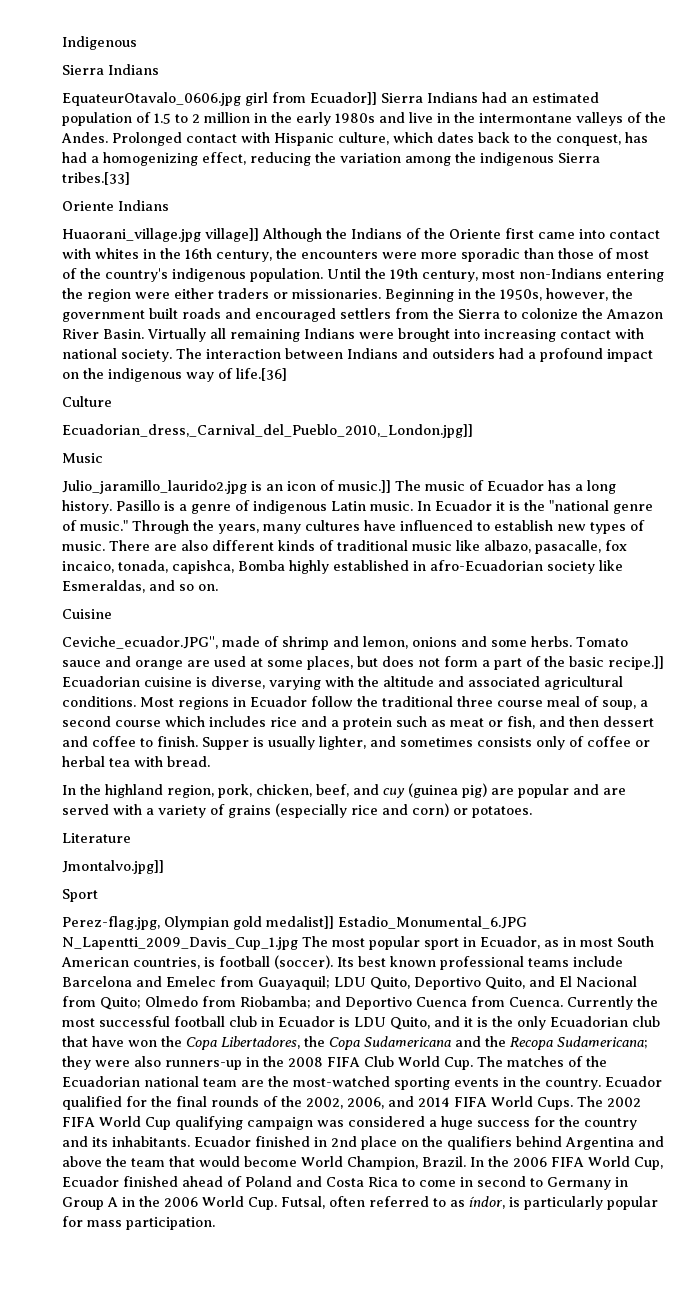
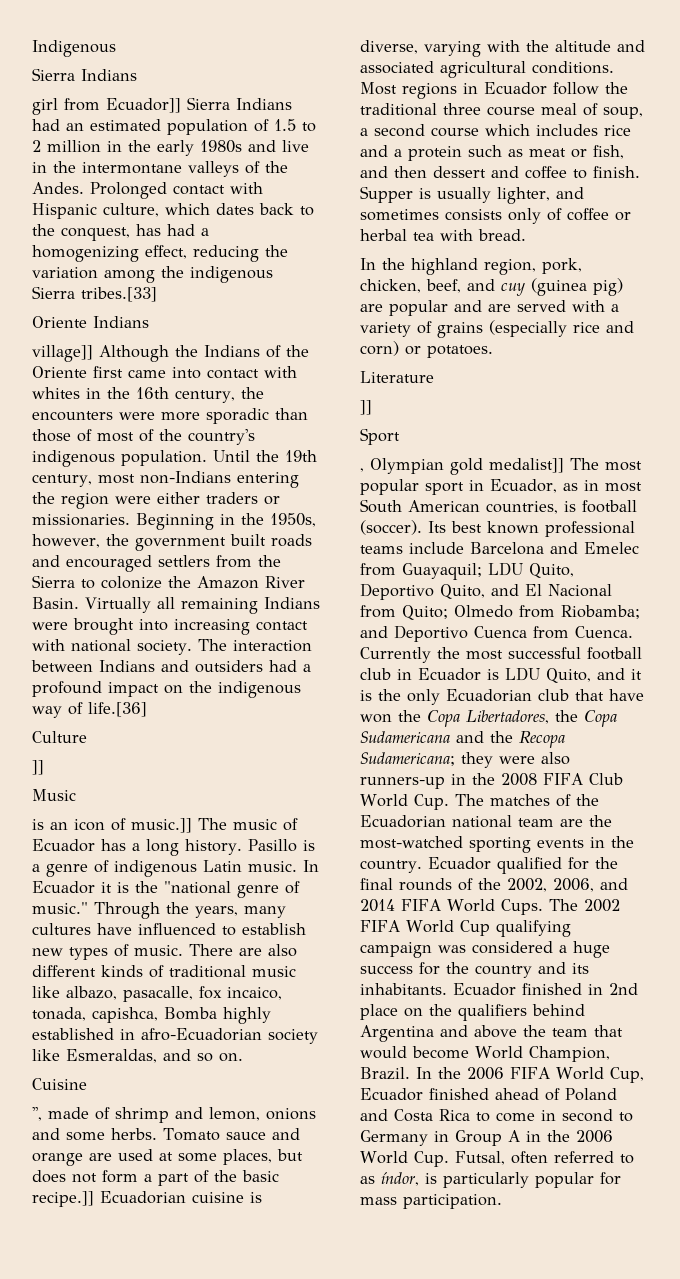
- EquateurOtavalo_0606.jpg girl from Ecuador]] Sierra Indians had an estimated population of 1.5 to 2 million in the early 1980s and live in the intermontane valleys of the Andes.
+ girl from Ecuador]] Sierra Indians had an estimated population of 1.5 to 2 million in the early 1980s and live in the intermontane valleys of the Andes.
- Huaorani_village.jpg village]] Although the Indians of the Oriente first came into contact with whites in the 16th century, the encounters were more sporadic than those of most of the country's indigenous population.
+ village]] Although the Indians of the Oriente first came into contact with whites in the 16th century, the encounters were more sporadic than those of most of the country's indigenous population.
  Culture
- Ecuadorian_dress,_Carnival_del_Pueblo_2010,_London.jpg]]
+ ]]
- Julio_jaramillo_laurido2.jpg is an icon of music.]]
+ is an icon of music.]]
- Ceviche_ecuador.JPG'', made of shrimp and lemon, onions and some herbs.
+ '', made of shrimp and lemon, onions and some herbs.
  Literature
- Jmontalvo.jpg]]
+ ]]
- Perez-flag.jpg, Olympian gold medalist]] Estadio_Monumental_6.JPG N_Lapentti_2009_Davis_Cup_1.jpg The most popular sport in Ecuador, as in most South American countries, is football (soccer).
+ , Olympian gold medalist]] The most popular sport in Ecuador, as in most South American countries, is football (soccer).

